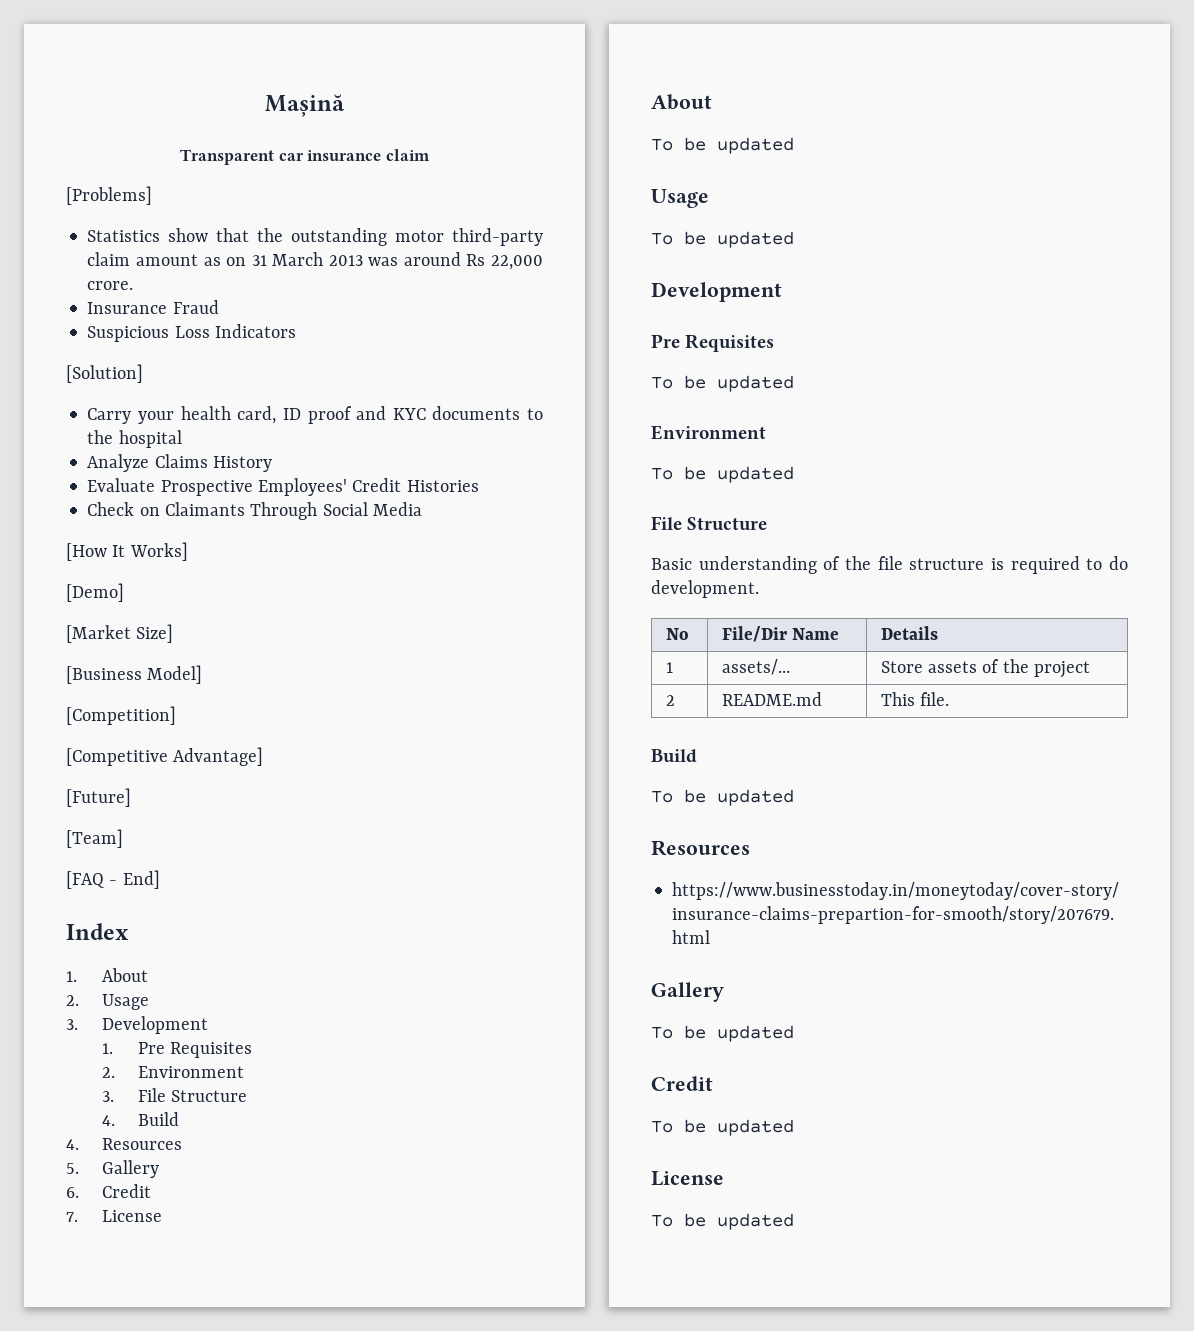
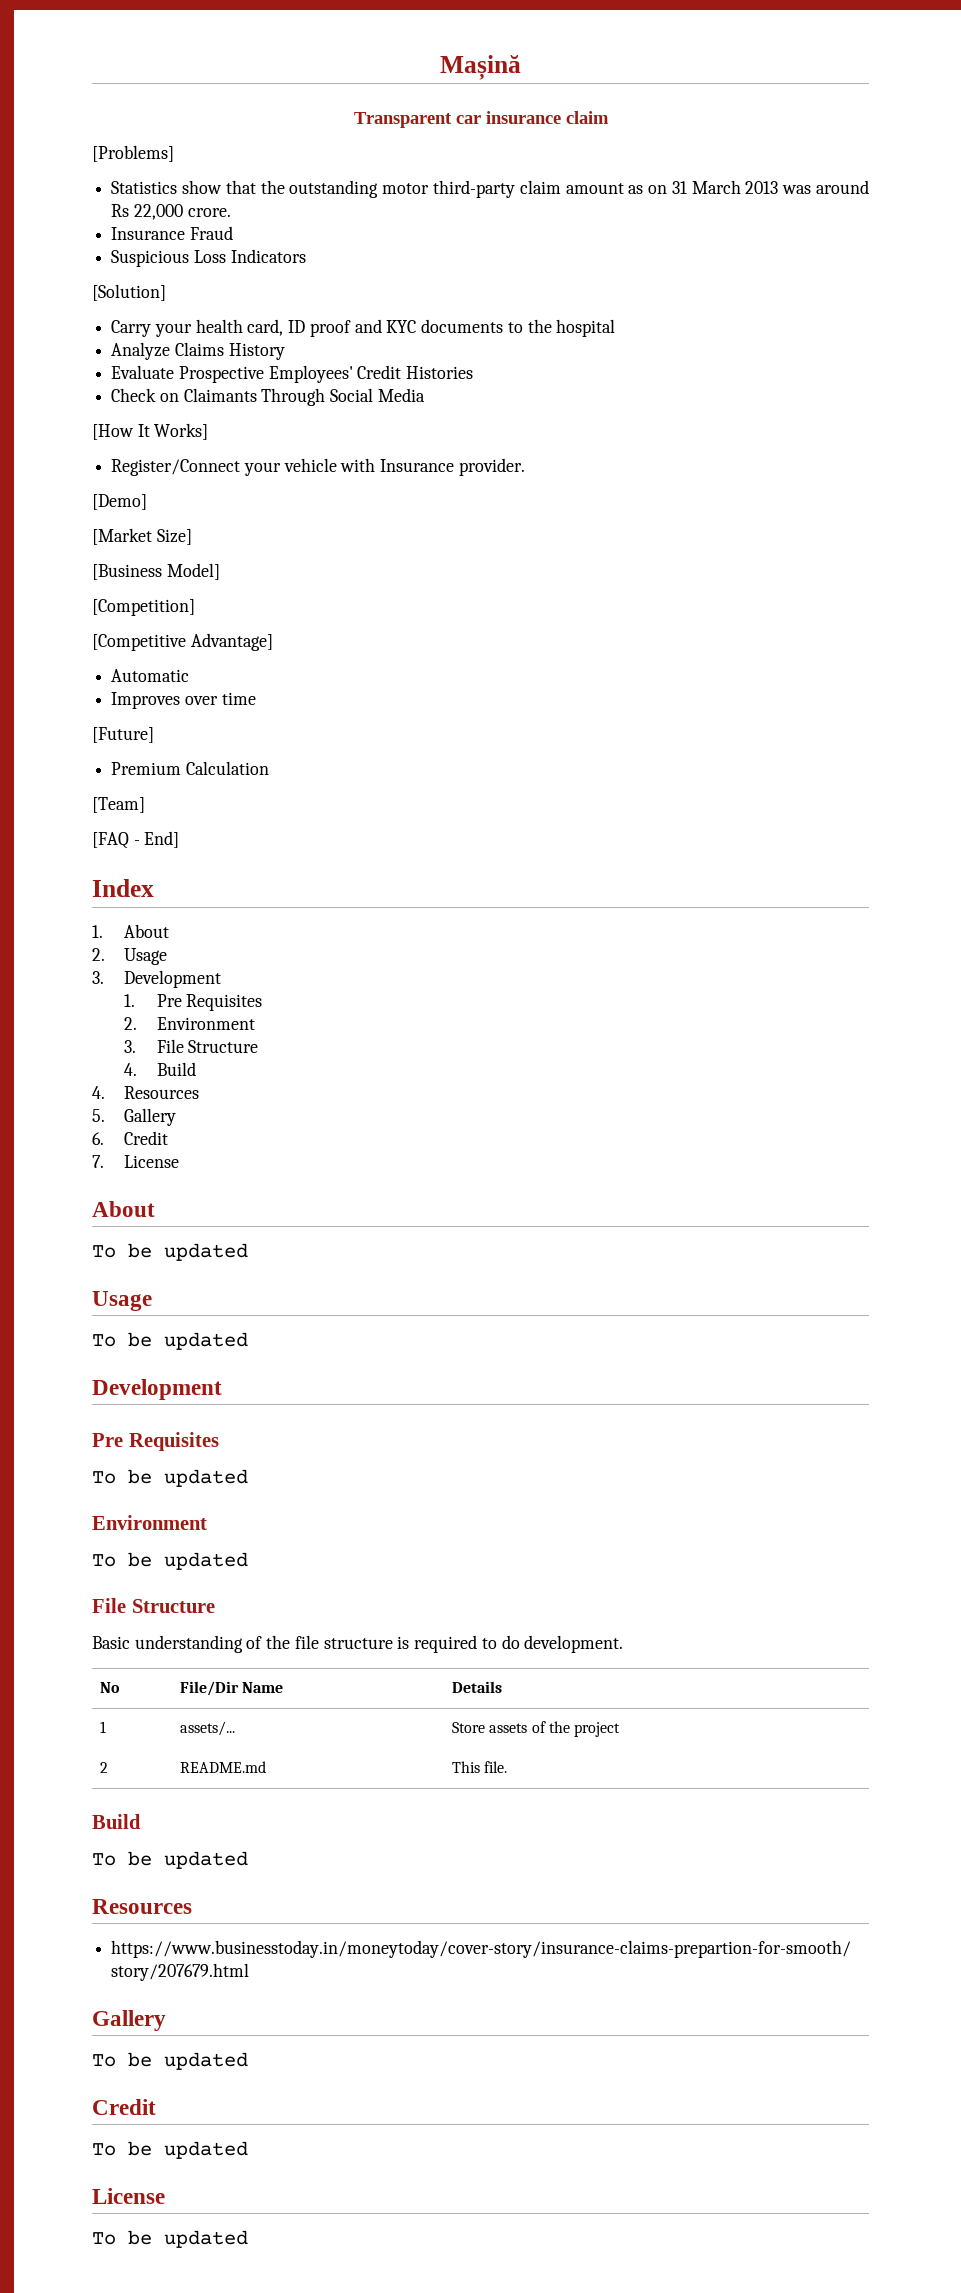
+ Register/Connect your vehicle with Insurance provider.
+ Automatic
+ Improves over time
+ Premium Calculation

